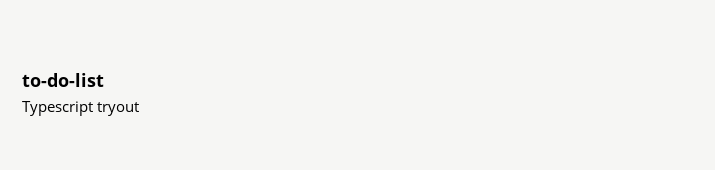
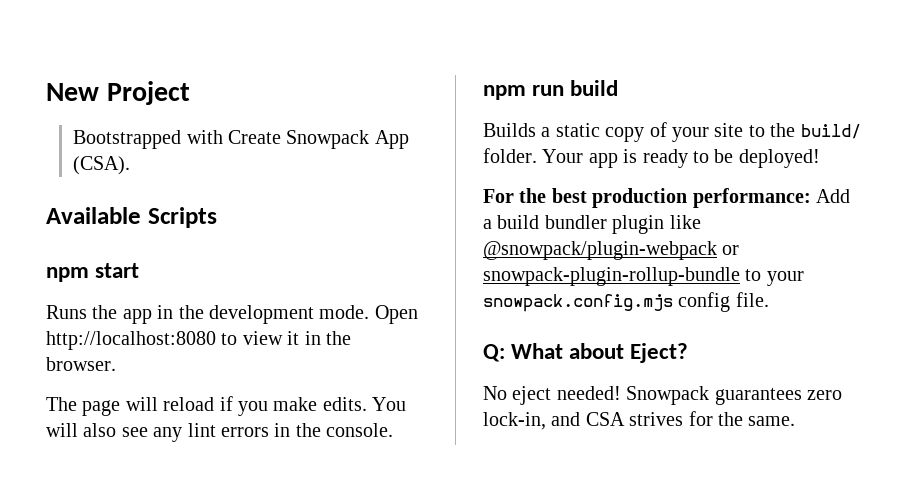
- to-do-list
- Typescript tryout
+ New Project
+ Bootstrapped with Create Snowpack App (CSA).
+ Available Scripts
+ npm start
+ Runs the app in the development mode. Open http://localhost:8080 to view it in the browser.
+ The page will reload if you make edits. You will also see any lint errors in the console.
+ npm run build
+ Builds a static copy of your site to the build/ folder. Your app is ready to be deployed!
+ For the best production performance: Add a build bundler plugin like @snowpack/plugin-webpack or snowpack-plugin-rollup-bundle to your snowpack.config.mjs config file.
+ Q: What about Eject?
+ No eject needed! Snowpack guarantees zero lock-in, and CSA strives for the same.

